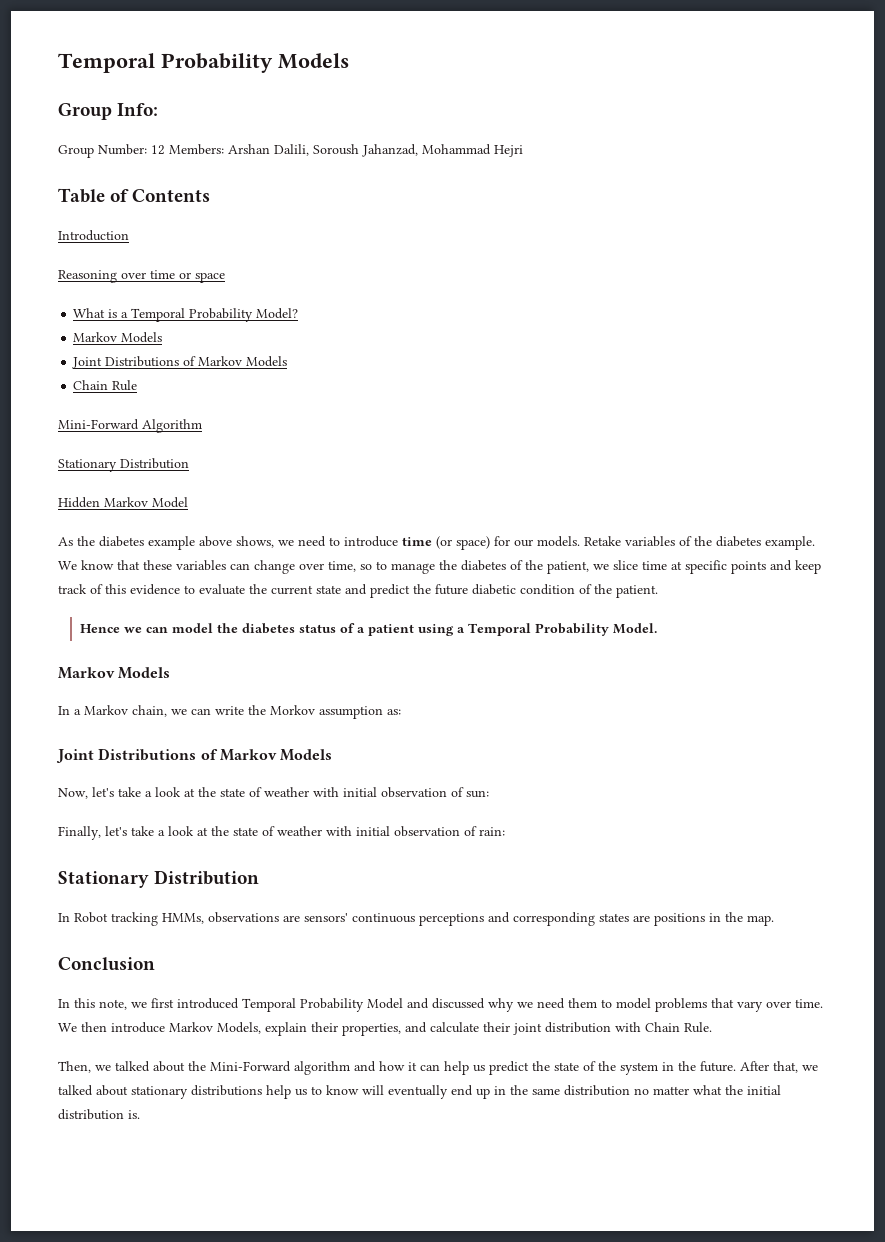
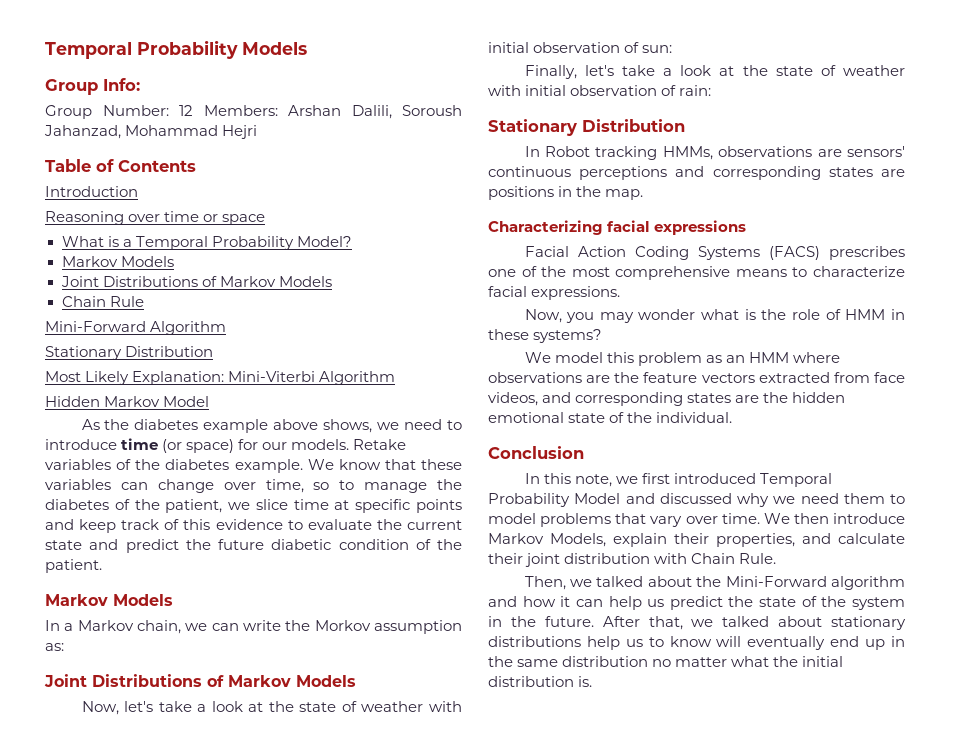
+ Most Likely Explanation: Mini-Viterbi Algorithm
- Hence we can model the diabetes status of a patient using a Temporal Probability Model.
+ Characterizing facial expressions
+ Facial Action Coding Systems (FACS) prescribes one of the most comprehensive means to characterize facial expressions.
+ Now, you may wonder what is the role of HMM in these systems?
+ We model this problem as an HMM where observations are the feature vectors extracted from face videos, and corresponding states are the hidden emotional state of the individual.

